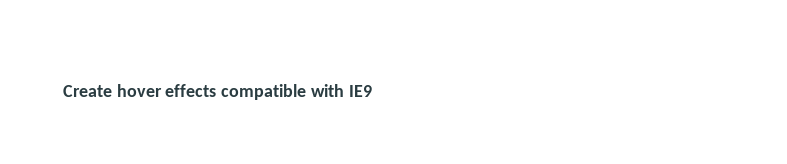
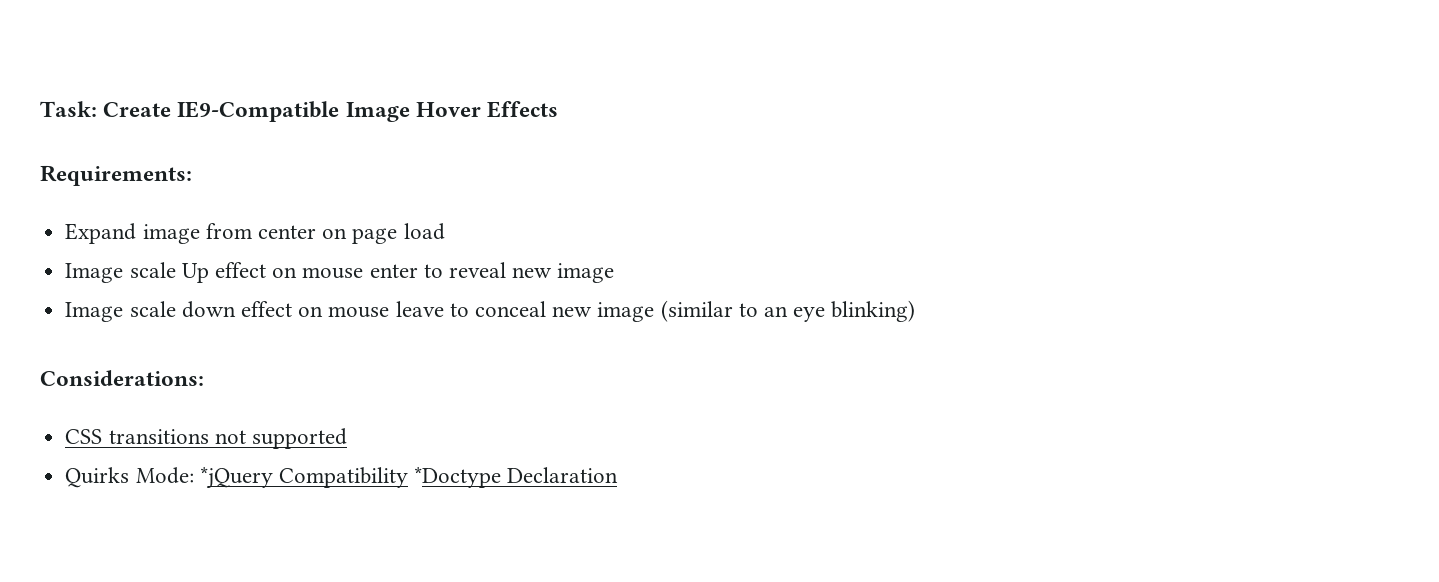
- Create hover effects compatible with IE9
+ Task: Create IE9-Compatible Image Hover Effects
+ Requirements:
+ Expand image from center on page load
+ Image scale Up effect on mouse enter to reveal new image
+ Image scale down effect on mouse leave to conceal new image (similar to an eye blinking)
+ Considerations:
+ CSS transitions not supported
+ Quirks Mode: *jQuery Compatibility *Doctype Declaration

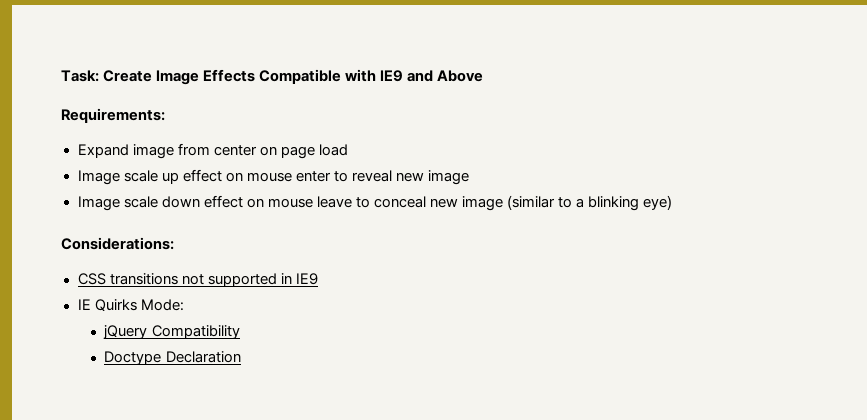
- Task: Create IE9-Compatible Image Hover Effects
+ Task: Create Image Effects Compatible with IE9 and Above
- Image scale Up effect on mouse enter to reveal new image
+ Image scale up effect on mouse enter to reveal new image
- Image scale down effect on mouse leave to conceal new image (similar to an eye blinking)
+ Image scale down effect on mouse leave to conceal new image (similar to a blinking eye)
- CSS transitions not supported
- Quirks Mode: *jQuery Compatibility *Doctype Declaration
+ CSS transitions not supported in IE9
+ IE Quirks Mode:
+ jQuery Compatibility
+ Doctype Declaration

